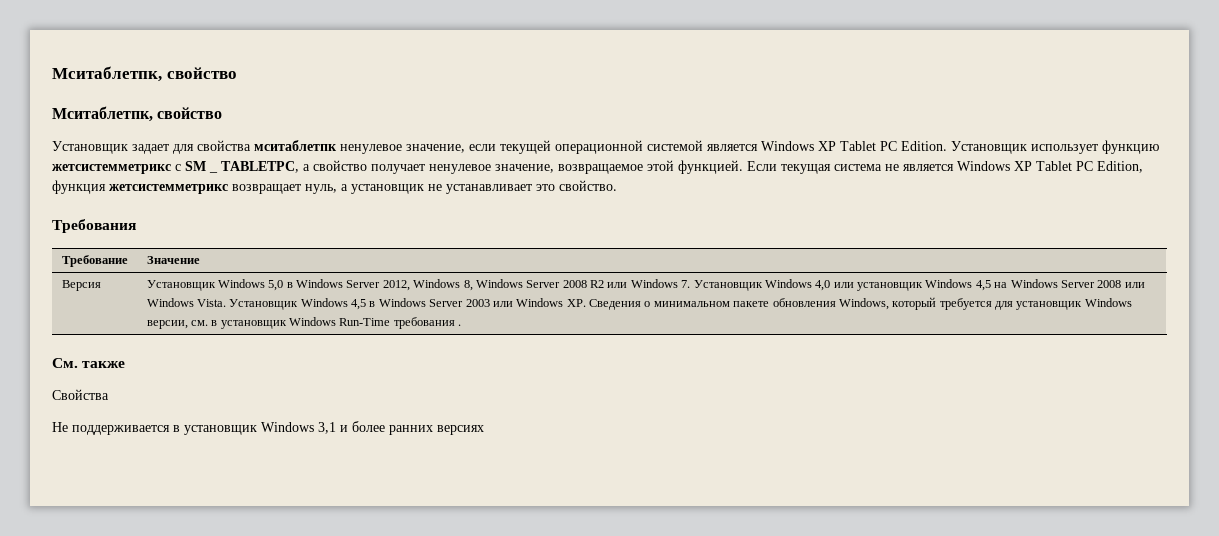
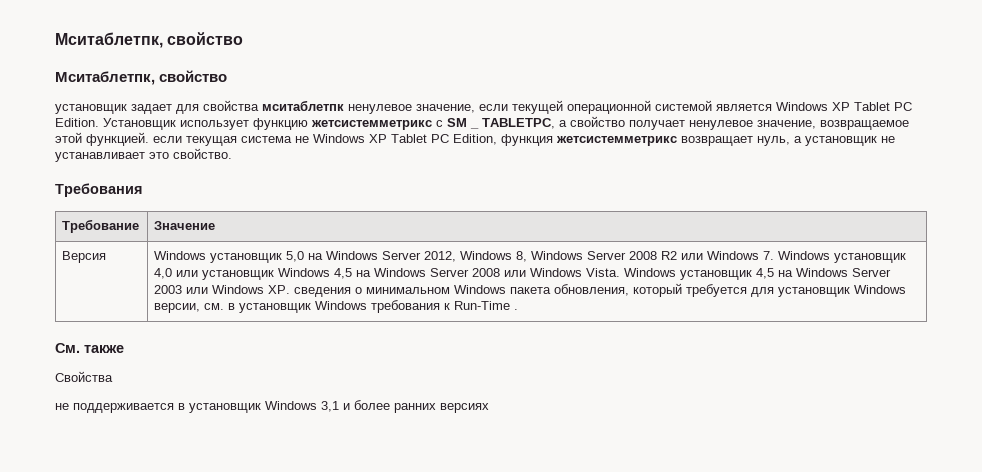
- Установщик задает для свойства мситаблетпк ненулевое значение, если текущей операционной системой является Windows XP Tablet PC Edition.
+ установщик задает для свойства мситаблетпк ненулевое значение, если текущей операционной системой является Windows XP Tablet PC Edition.
- Установщик использует функцию жетсистемметрикс с SM _ TABLETPC, а свойство получает ненулевое значение, возвращаемое этой функцией. Если текущая система не является Windows XP Tablet PC Edition, функция жетсистемметрикс возвращает нуль, а установщик не устанавливает это свойство.
+ Установщик использует функцию жетсистемметрикс с SM _ TABLETPC, а свойство получает ненулевое значение, возвращаемое этой функцией. если текущая система не Windows XP Tablet PC Edition, функция жетсистемметрикс возвращает нуль, а установщик не устанавливает это свойство.
- Установщик Windows 5,0 в Windows Server 2012, Windows 8, Windows Server 2008 R2 или Windows 7. Установщик Windows 4,0 или установщик Windows 4,5 на Windows Server 2008 или Windows Vista.
+ Windows установщик 5,0 на Windows Server 2012, Windows 8, Windows Server 2008 R2 или Windows 7. Windows установщик 4,0 или установщик Windows 4,5 на Windows Server 2008 или Windows Vista.
- Установщик Windows 4,5 в Windows Server 2003 или Windows XP. Сведения о минимальном пакете обновления Windows, который требуется для установщик Windows версии, см. в установщик Windows Run-Time требования .
+ Windows установщик 4,5 на Windows Server 2003 или Windows XP. сведения о минимальном Windows пакета обновления, который требуется для установщик Windows версии, см. в установщик Windows требования к Run-Time .
- Не поддерживается в установщик Windows 3,1 и более ранних версиях
+ не поддерживается в установщик Windows 3,1 и более ранних версиях

